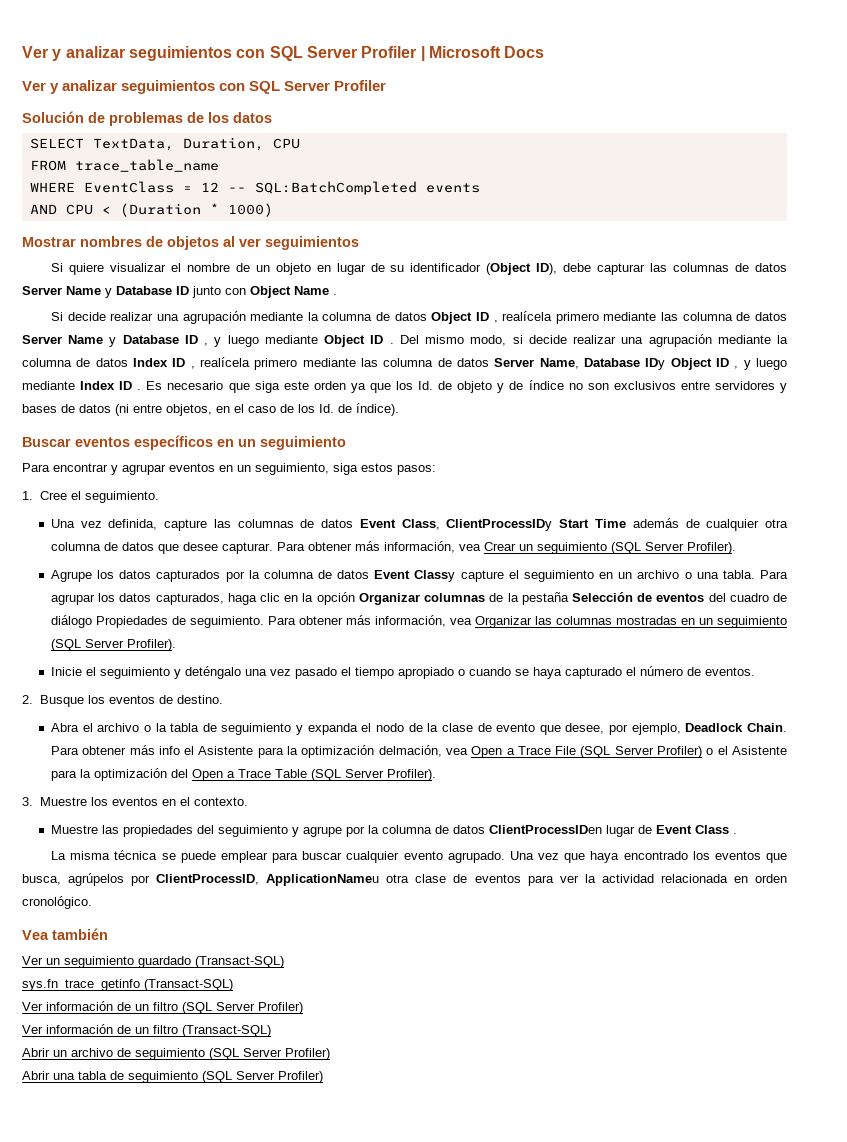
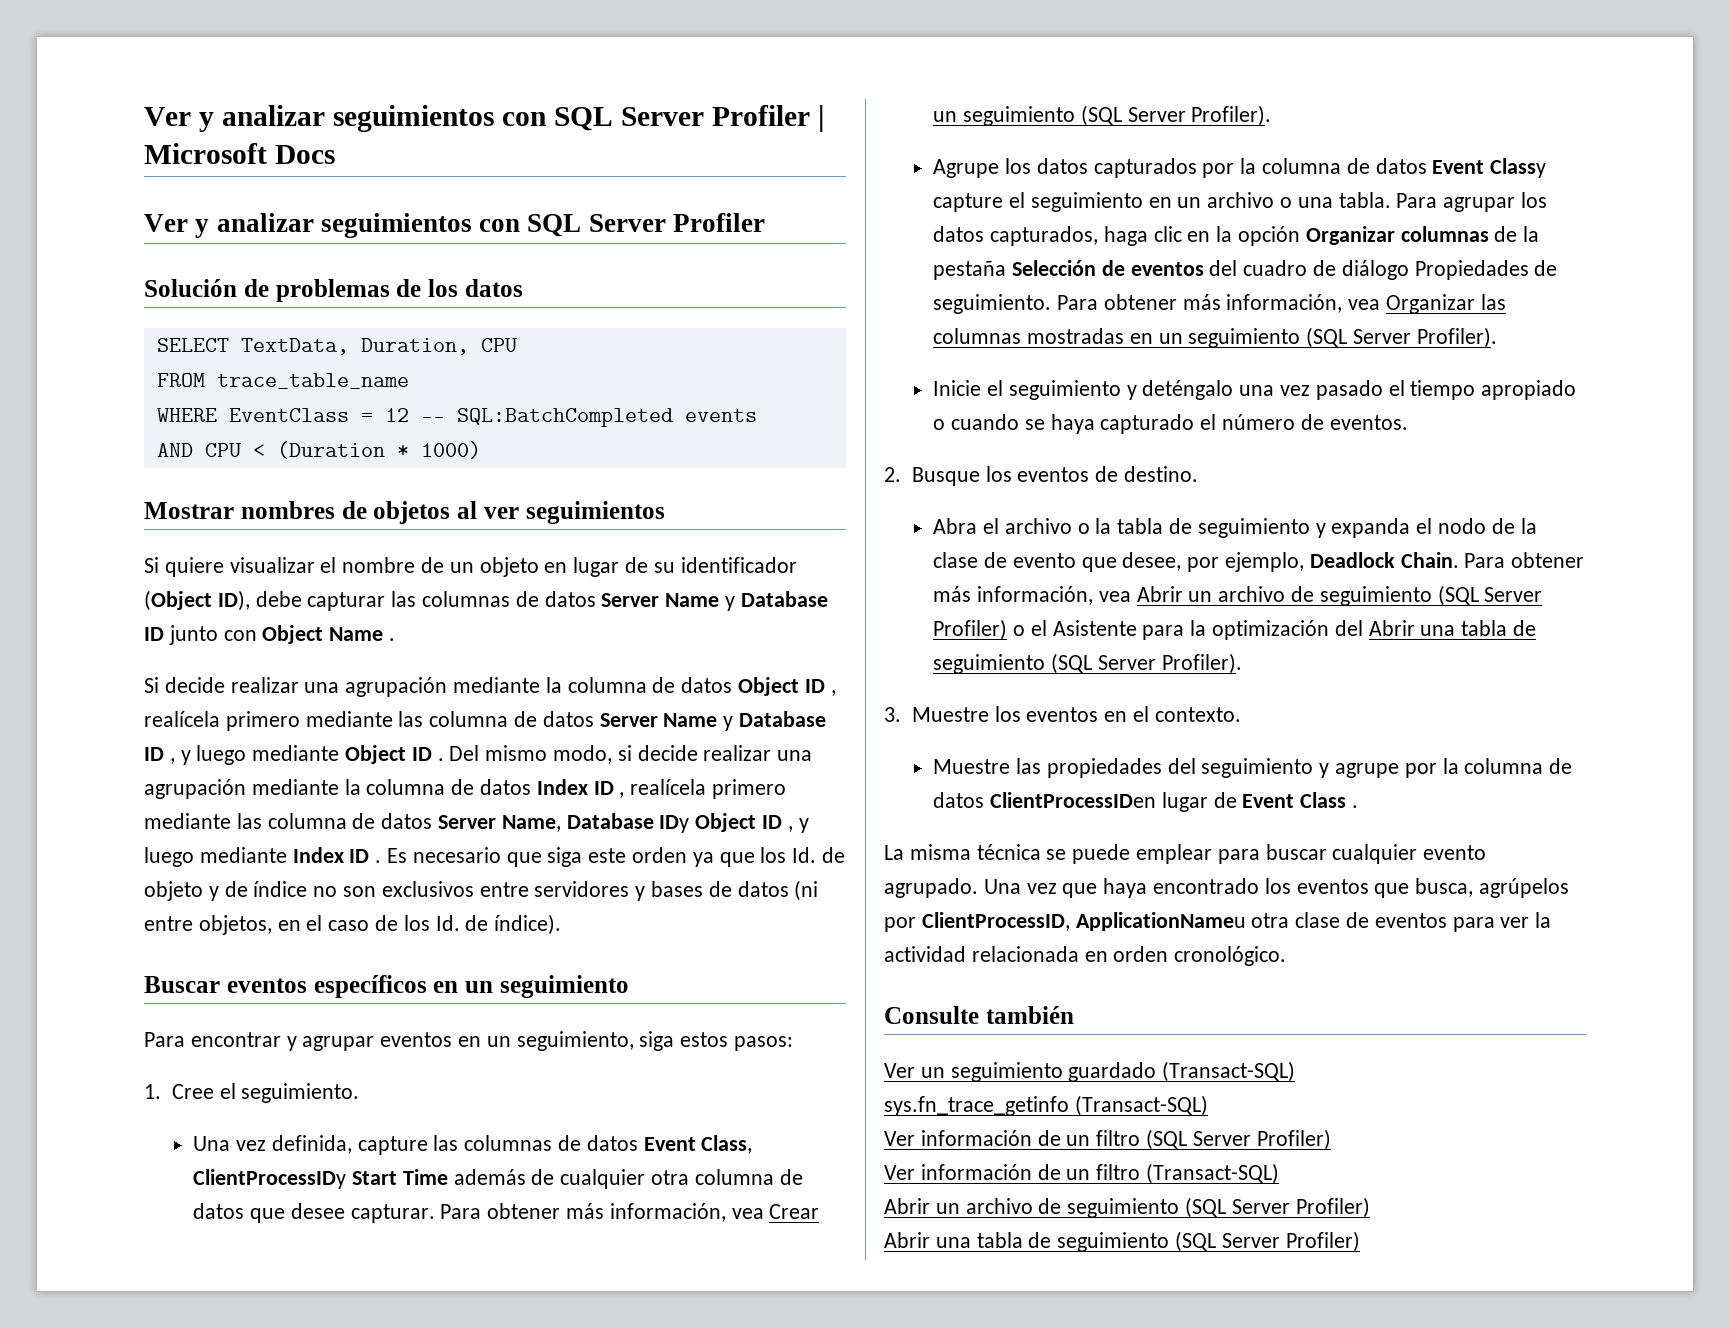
- Para obtener más info el Asistente para la optimización delmación, vea Open a Trace File (SQL Server Profiler) o el Asistente para la optimización del Open a Trace Table (SQL Server Profiler).
+ Para obtener más información, vea Abrir un archivo de seguimiento (SQL Server Profiler) o el Asistente para la optimización del Abrir una tabla de seguimiento (SQL Server Profiler).
- Vea también
+ Consulte también

